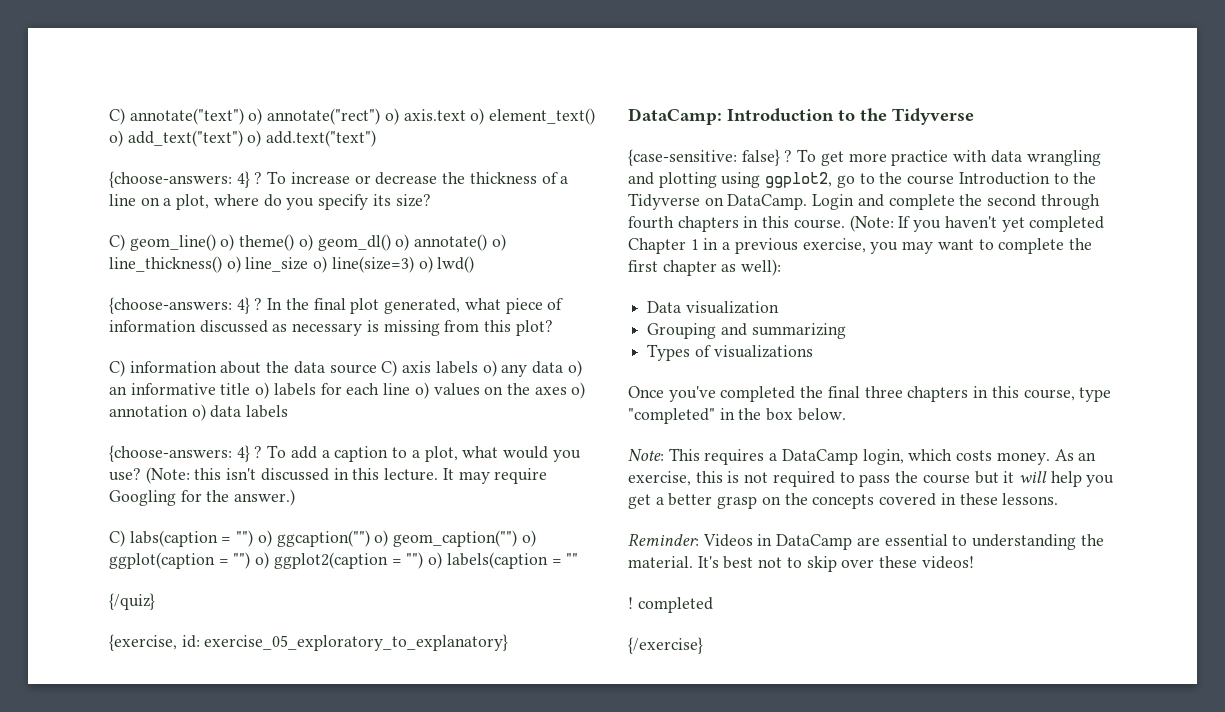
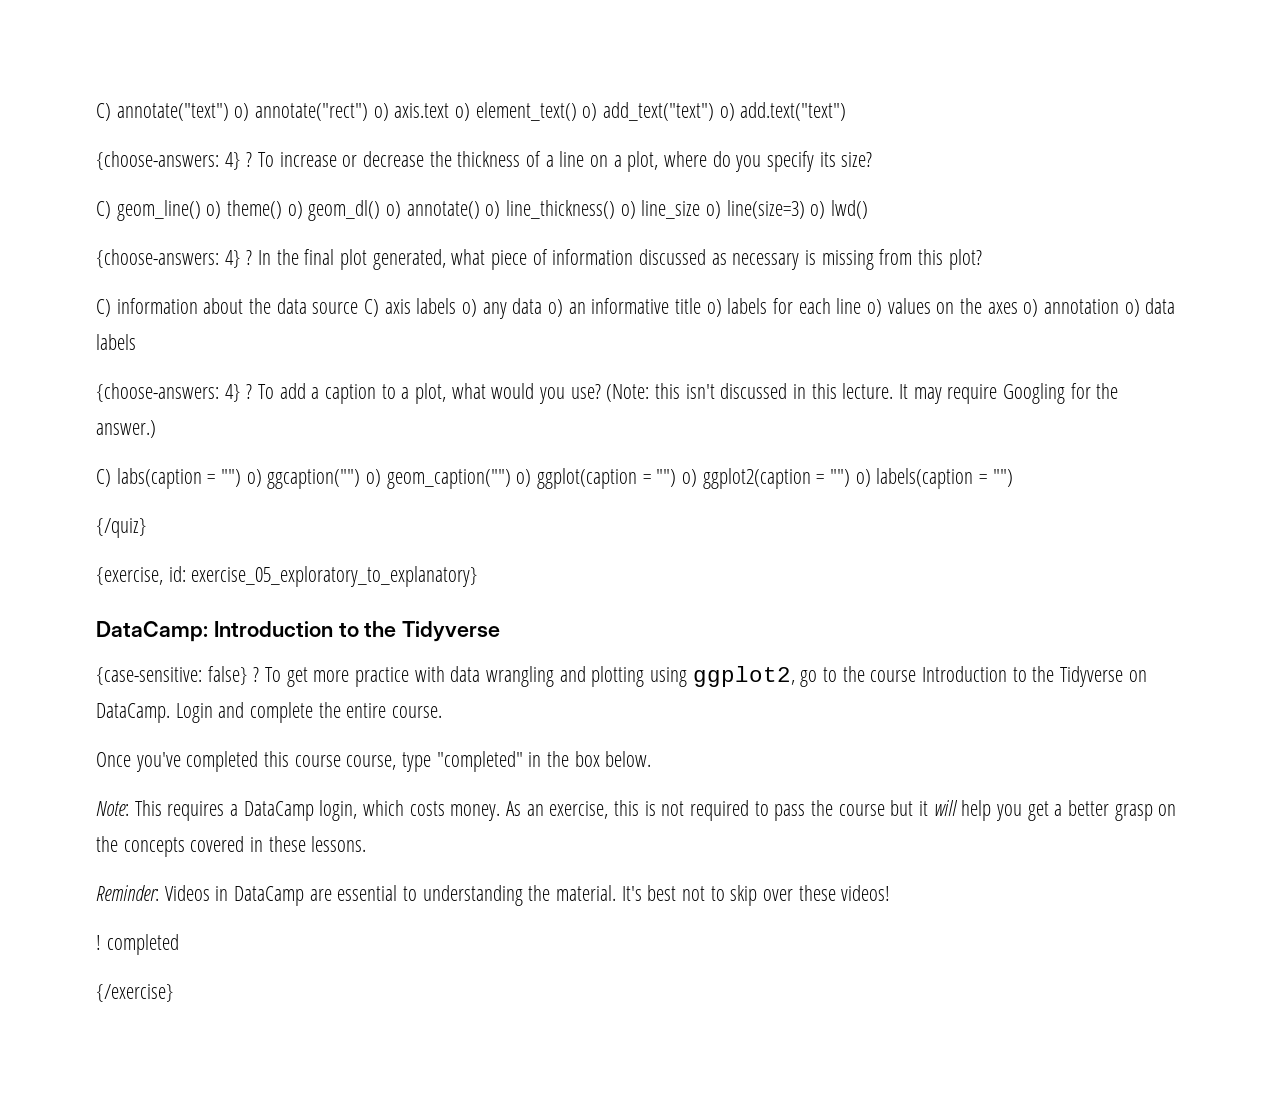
- C) labs(caption = "") o) ggcaption("") o) geom_caption("") o) ggplot(caption = "") o) ggplot2(caption = "") o) labels(caption = ""
+ C) labs(caption = "") o) ggcaption("") o) geom_caption("") o) ggplot(caption = "") o) ggplot2(caption = "") o) labels(caption = "")
- Login and complete the second through fourth chapters in this course. (Note: If you haven't yet completed Chapter 1 in a previous exercise, you may want to complete the first chapter as well):
- Data visualization
- Grouping and summarizing
- Types of visualizations
- Once you've completed the final three chapters in this course, type "completed" in the box below.
+ Login and complete the entire course.
+ Once you've completed this course course, type "completed" in the box below.

